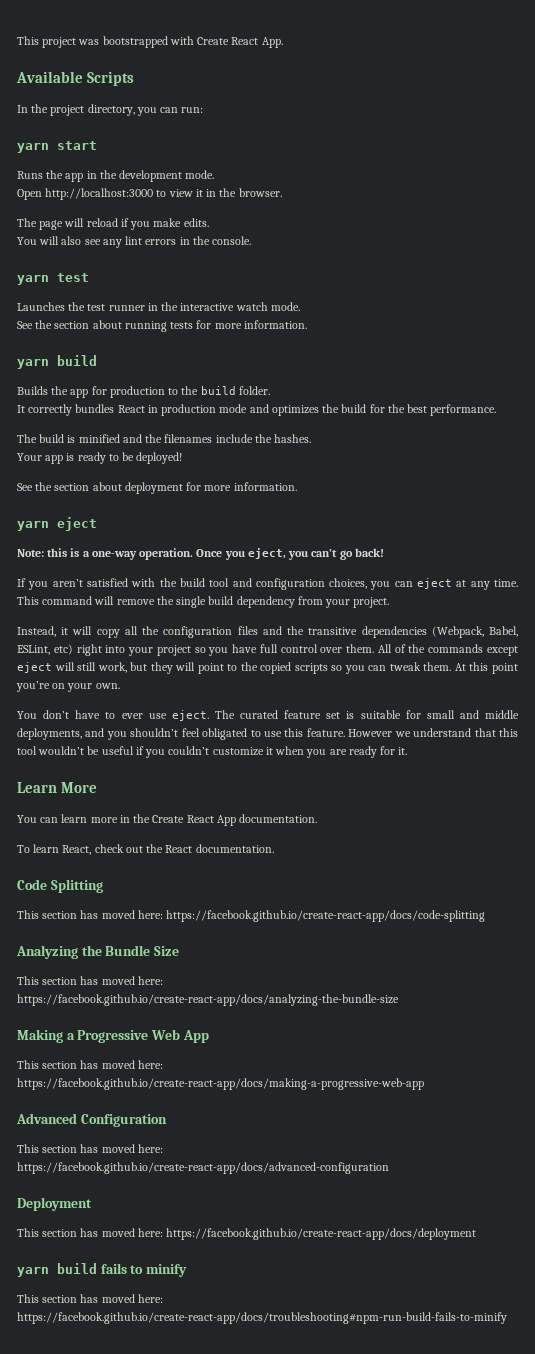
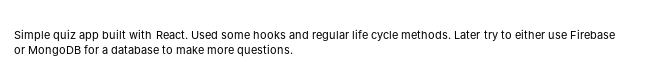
- This project was bootstrapped with Create React App.
- Available Scripts
- In the project directory, you can run:
- yarn start
- Runs the app in the development mode.
- Open http://localhost:3000 to view it in the browser.
- The page will reload if you make edits.
- You will also see any lint errors in the console.
- yarn test
- Launches the test runner in the interactive watch mode.
- See the section about running tests for more information.
- yarn build
- Builds the app for production to the build folder.
- It correctly bundles React in production mode and optimizes the build for the best performance.
- The build is minified and the filenames include the hashes.
- Your app is ready to be deployed!
- See the section about deployment for more information.
- yarn eject
- Note: this is a one-way operation. Once you eject, you can’t go back!
- If you aren’t satisfied with the build tool and configuration choices, you can eject at any time. This command will remove the single build dependency from your project.
- Instead, it will copy all the configuration files and the transitive dependencies (Webpack, Babel, ESLint, etc) right into your project so you have full control over them. All of the commands except eject will still work, but they will point to the copied scripts so you can tweak them. At this point you’re on your own.
- You don’t have to ever use eject. The curated feature set is suitable for small and middle deployments, and you shouldn’t feel obligated to use this feature. However we understand that this tool wouldn’t be useful if you couldn’t customize it when you are ready for it.
- Learn More
- You can learn more in the Create React App documentation.
- To learn React, check out the React documentation.
- Code Splitting
- This section has moved here: https://facebook.github.io/create-react-app/docs/code-splitting
- Analyzing the Bundle Size
- This section has moved here: https://facebook.github.io/create-react-app/docs/analyzing-the-bundle-size
- Making a Progressive Web App
- This section has moved here: https://facebook.github.io/create-react-app/docs/making-a-progressive-web-app
- Advanced Configuration
- This section has moved here: https://facebook.github.io/create-react-app/docs/advanced-configuration
- Deployment
- This section has moved here: https://facebook.github.io/create-react-app/docs/deployment
- yarn build fails to minify
- This section has moved here: https://facebook.github.io/create-react-app/docs/troubleshooting#npm-run-build-fails-to-minify
+ Simple quiz app built with React. Used some hooks and regular life cycle methods. Later try to either use Firebase or MongoDB for a database to make more questions.

